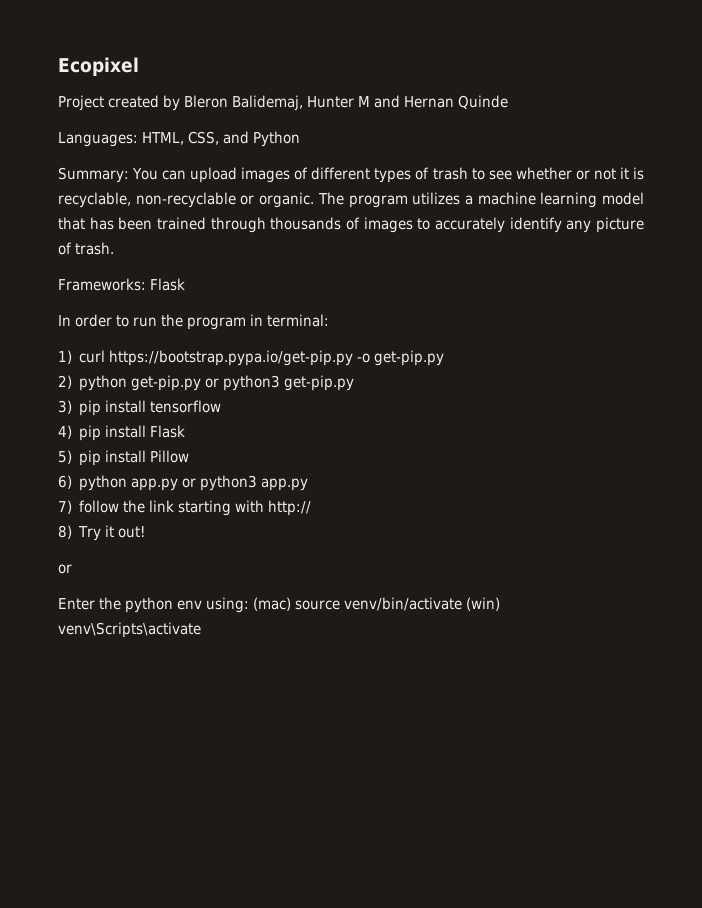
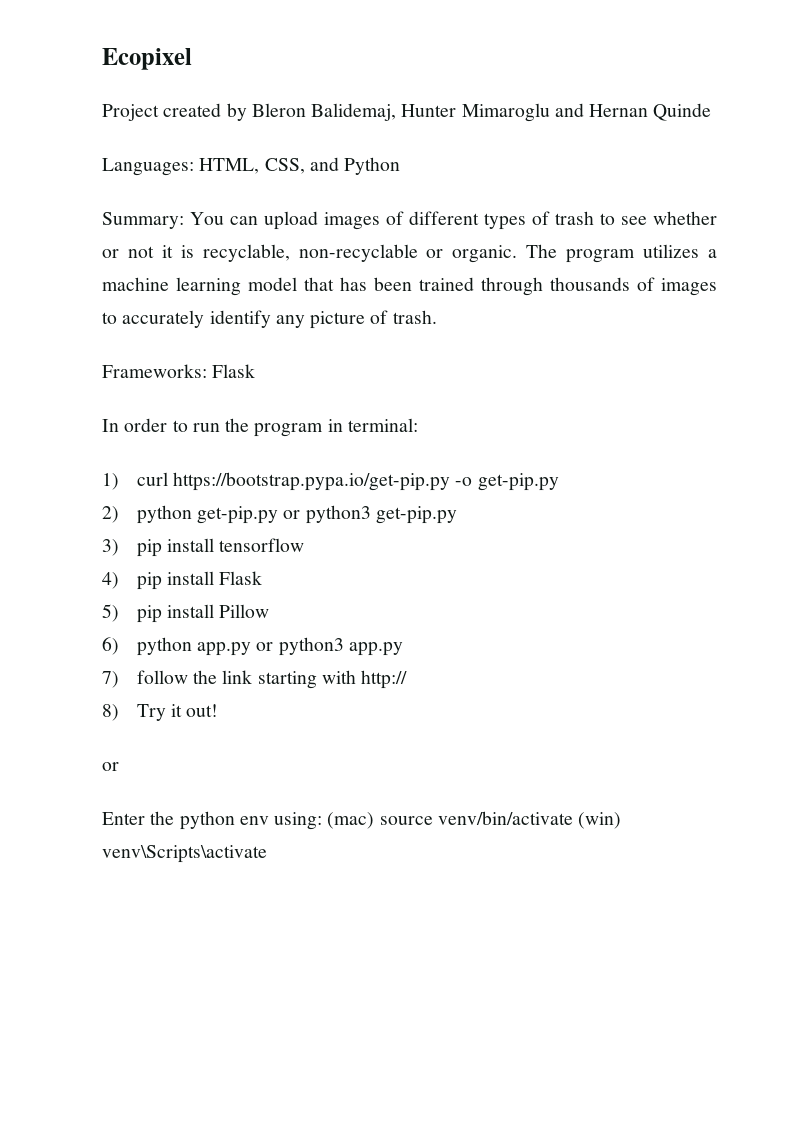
- Project created by Bleron Balidemaj, Hunter M and Hernan Quinde
+ Project created by Bleron Balidemaj, Hunter Mimaroglu and Hernan Quinde

